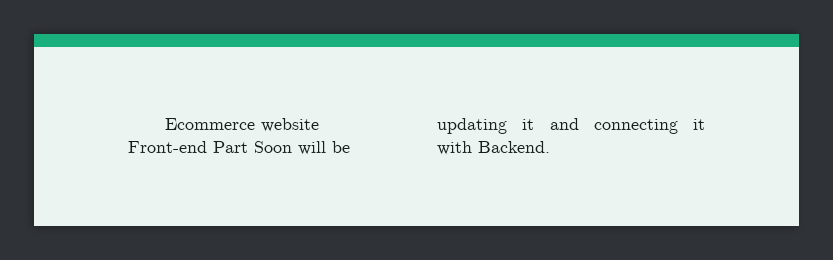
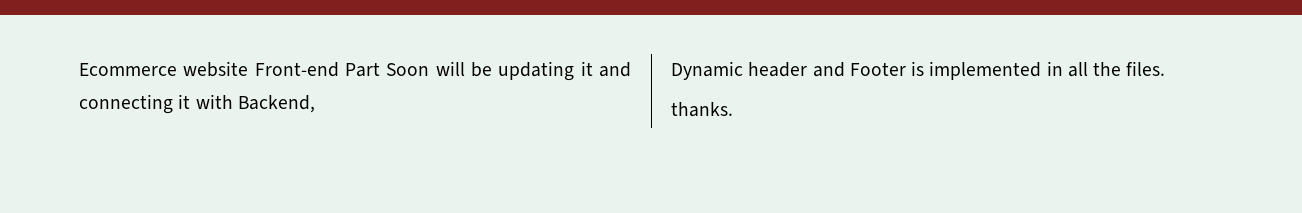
- Ecommerce website Front-end Part Soon will be updating it and connecting it with Backend.
+ Ecommerce website Front-end Part Soon will be updating it and connecting it with Backend,
+ Dynamic header and Footer is implemented in all the files.
+ thanks.

